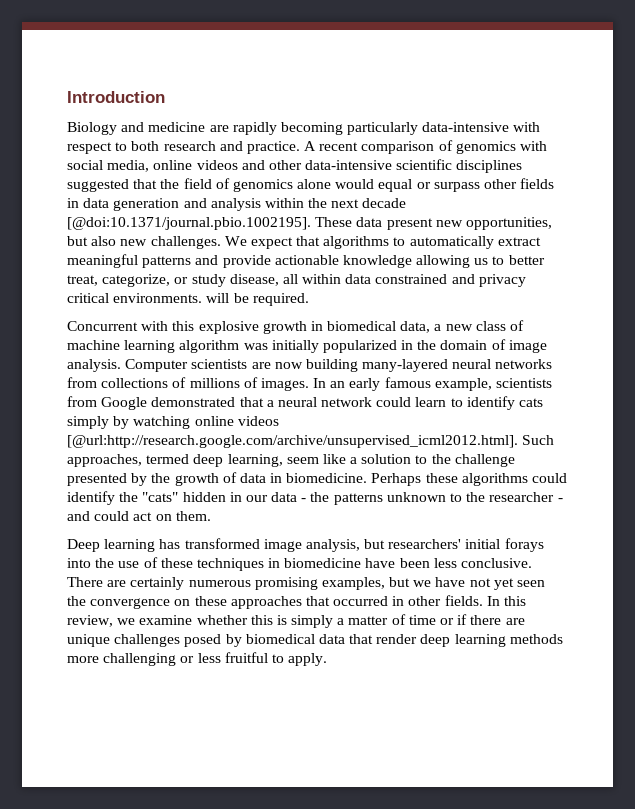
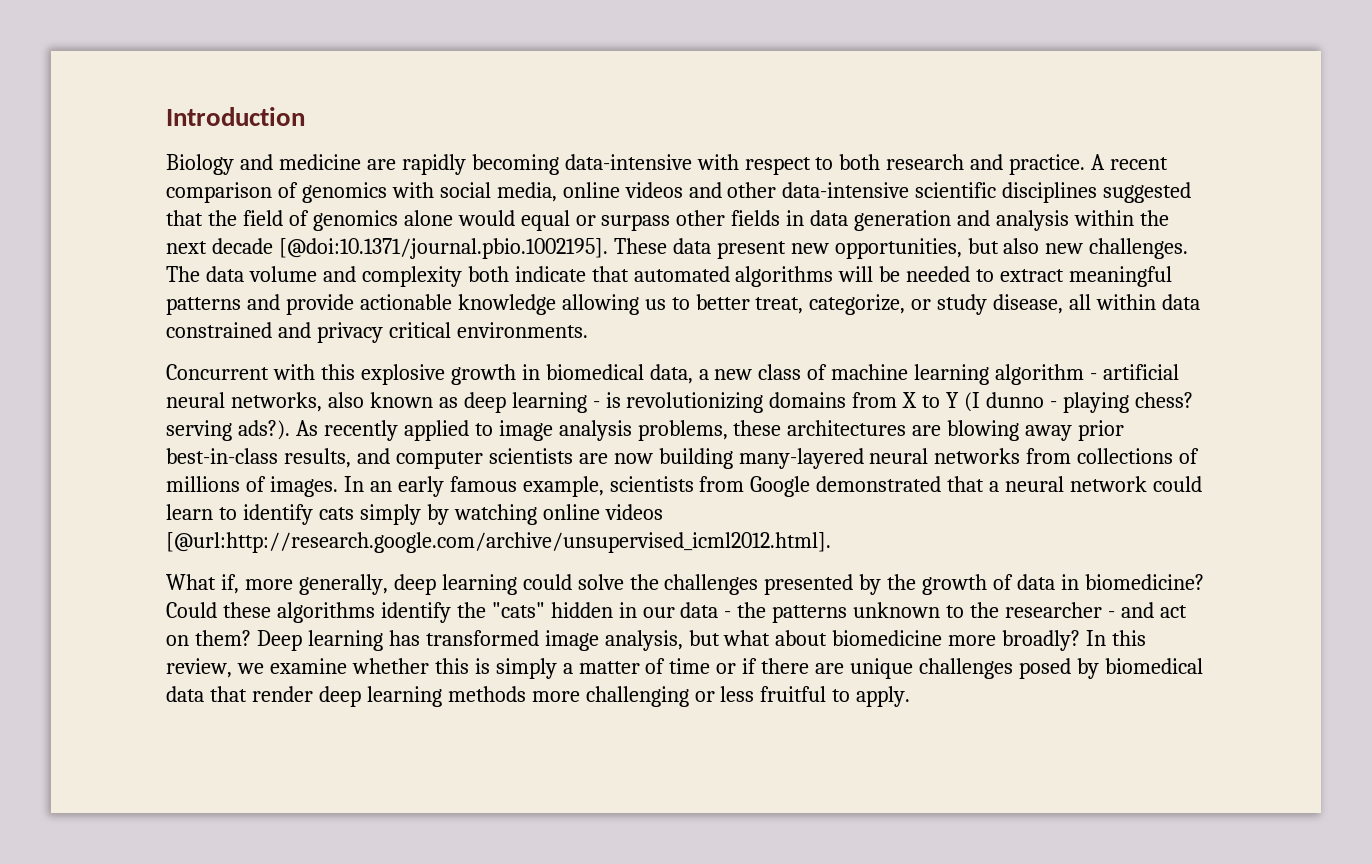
- Biology and medicine are rapidly becoming particularly data-intensive with respect to both research and practice.
+ Biology and medicine are rapidly becoming data-intensive with respect to both research and practice.
- We expect that algorithms to automatically extract meaningful patterns and provide actionable knowledge allowing us to better treat, categorize, or study disease, all within data constrained and privacy critical environments. will be required.
+ The data volume and complexity both indicate that automated algorithms will be needed to extract meaningful patterns and provide actionable knowledge allowing us to better treat, categorize, or study disease, all within data constrained and privacy critical environments.
- Concurrent with this explosive growth in biomedical data, a new class of machine learning algorithm was initially popularized in the domain of image analysis. Computer scientists are now building many-layered neural networks from collections of millions of images.
+ Concurrent with this explosive growth in biomedical data, a new class of machine learning algorithm - artificial neural networks, also known as deep learning - is revolutionizing domains from X to Y (I dunno - playing chess? serving ads?). As recently applied to image analysis problems, these architectures are blowing away prior best-in-class results, and computer scientists are now building many-layered neural networks from collections of millions of images.
- In an early famous example, scientists from Google demonstrated that a neural network could learn to identify cats simply by watching online videos [@url:http://research.google.com/archive/unsupervised_icml2012.html]. Such approaches, termed deep learning, seem like a solution to the challenge presented by the growth of data in biomedicine. Perhaps these algorithms could identify the "cats" hidden in our data - the patterns unknown to the researcher - and could act on them.
- Deep learning has transformed image analysis, but researchers' initial forays into the use of these techniques in biomedicine have been less conclusive. There are certainly numerous promising examples, but we have not yet seen the convergence on these approaches that occurred in other fields.
+ In an early famous example, scientists from Google demonstrated that a neural network could learn to identify cats simply by watching online videos [@url:http://research.google.com/archive/unsupervised_icml2012.html].
+ What if, more generally, deep learning could solve the challenges presented by the growth of data in biomedicine? Could these algorithms identify the "cats" hidden in our data - the patterns unknown to the researcher - and act on them? Deep learning has transformed image analysis, but what about biomedicine more broadly?

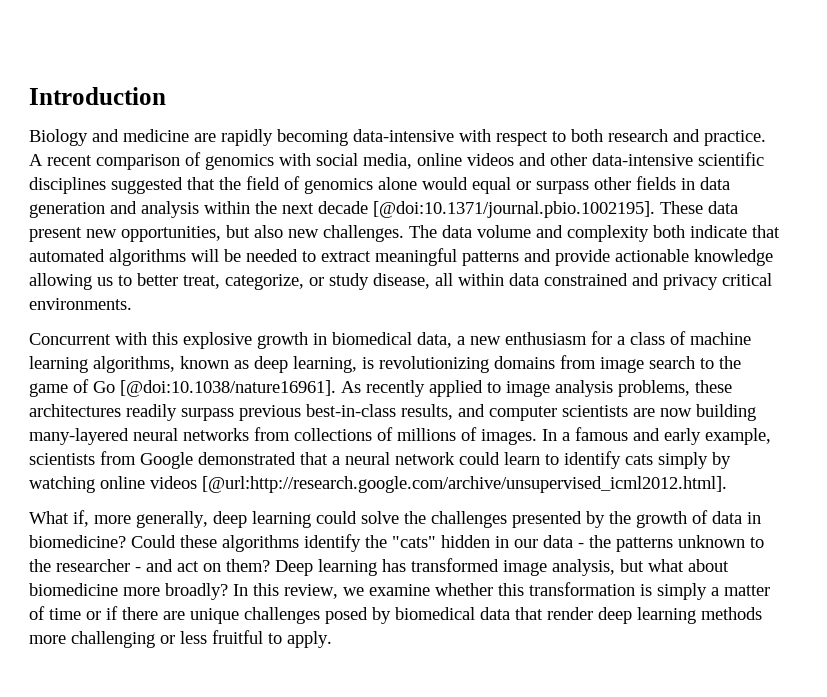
- Concurrent with this explosive growth in biomedical data, a new class of machine learning algorithm - artificial neural networks, also known as deep learning - is revolutionizing domains from X to Y (I dunno - playing chess? serving ads?). As recently applied to image analysis problems, these architectures are blowing away prior best-in-class results, and computer scientists are now building many-layered neural networks from collections of millions of images.
+ Concurrent with this explosive growth in biomedical data, a new enthusiasm for a class of machine learning algorithms, known as deep learning, is revolutionizing domains from image search to the game of Go [@doi:10.1038/nature16961]. As recently applied to image analysis problems, these architectures readily surpass previous best-in-class results, and computer scientists are now building many-layered neural networks from collections of millions of images.
- In an early famous example, scientists from Google demonstrated that a neural network could learn to identify cats simply by watching online videos [@url:http://research.google.com/archive/unsupervised_icml2012.html].
+ In a famous and early example, scientists from Google demonstrated that a neural network could learn to identify cats simply by watching online videos [@url:http://research.google.com/archive/unsupervised_icml2012.html].
- In this review, we examine whether this is simply a matter of time or if there are unique challenges posed by biomedical data that render deep learning methods more challenging or less fruitful to apply.
+ In this review, we examine whether this transformation is simply a matter of time or if there are unique challenges posed by biomedical data that render deep learning methods more challenging or less fruitful to apply.

